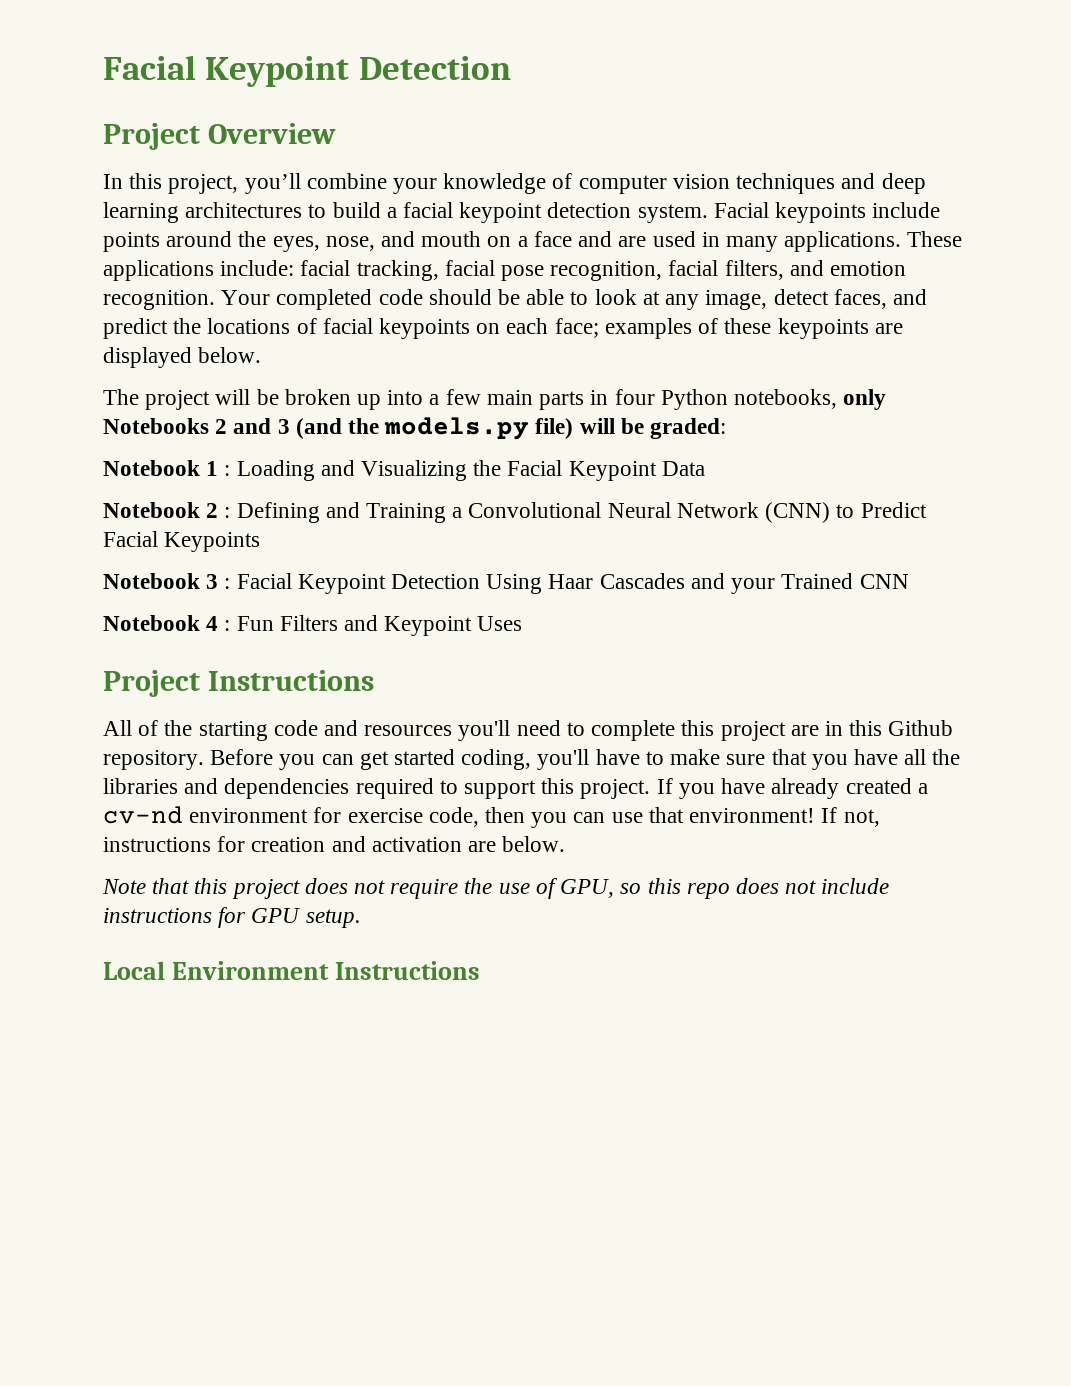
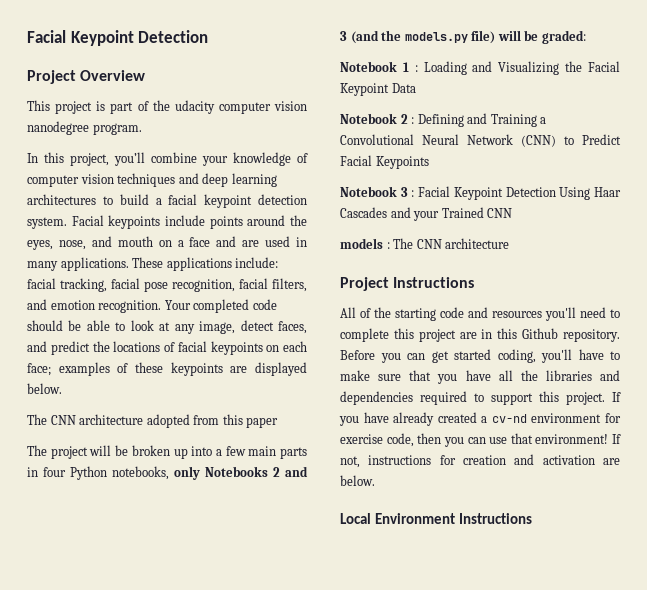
+ This project is part of the udacity computer vision nanodegree program.
+ The CNN architecture adopted from this paper
- Notebook 4 : Fun Filters and Keypoint Uses
+ models : The CNN architecture
- Note that this project does not require the use of GPU, so this repo does not include instructions for GPU setup.

